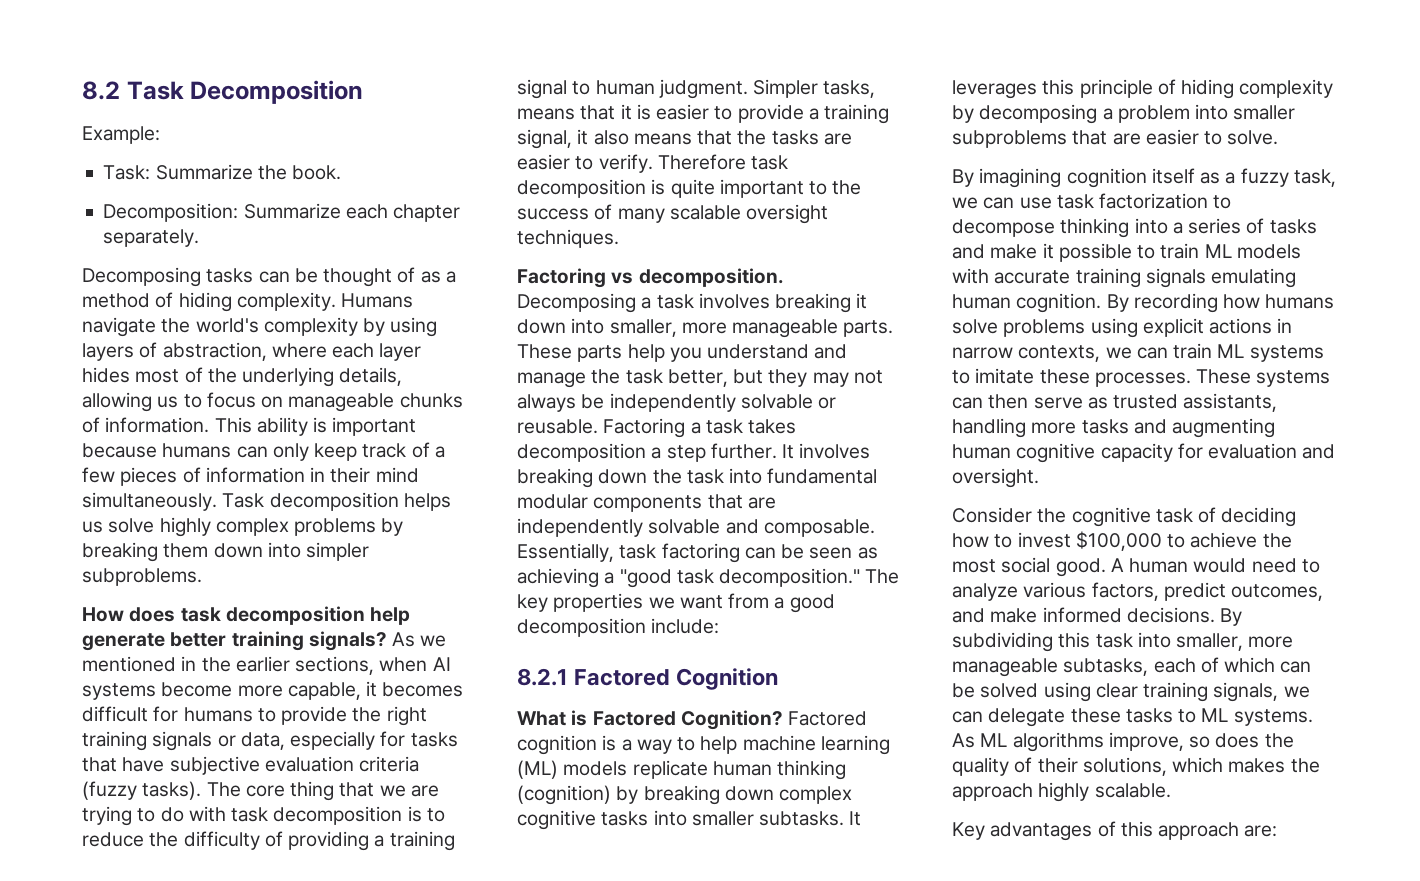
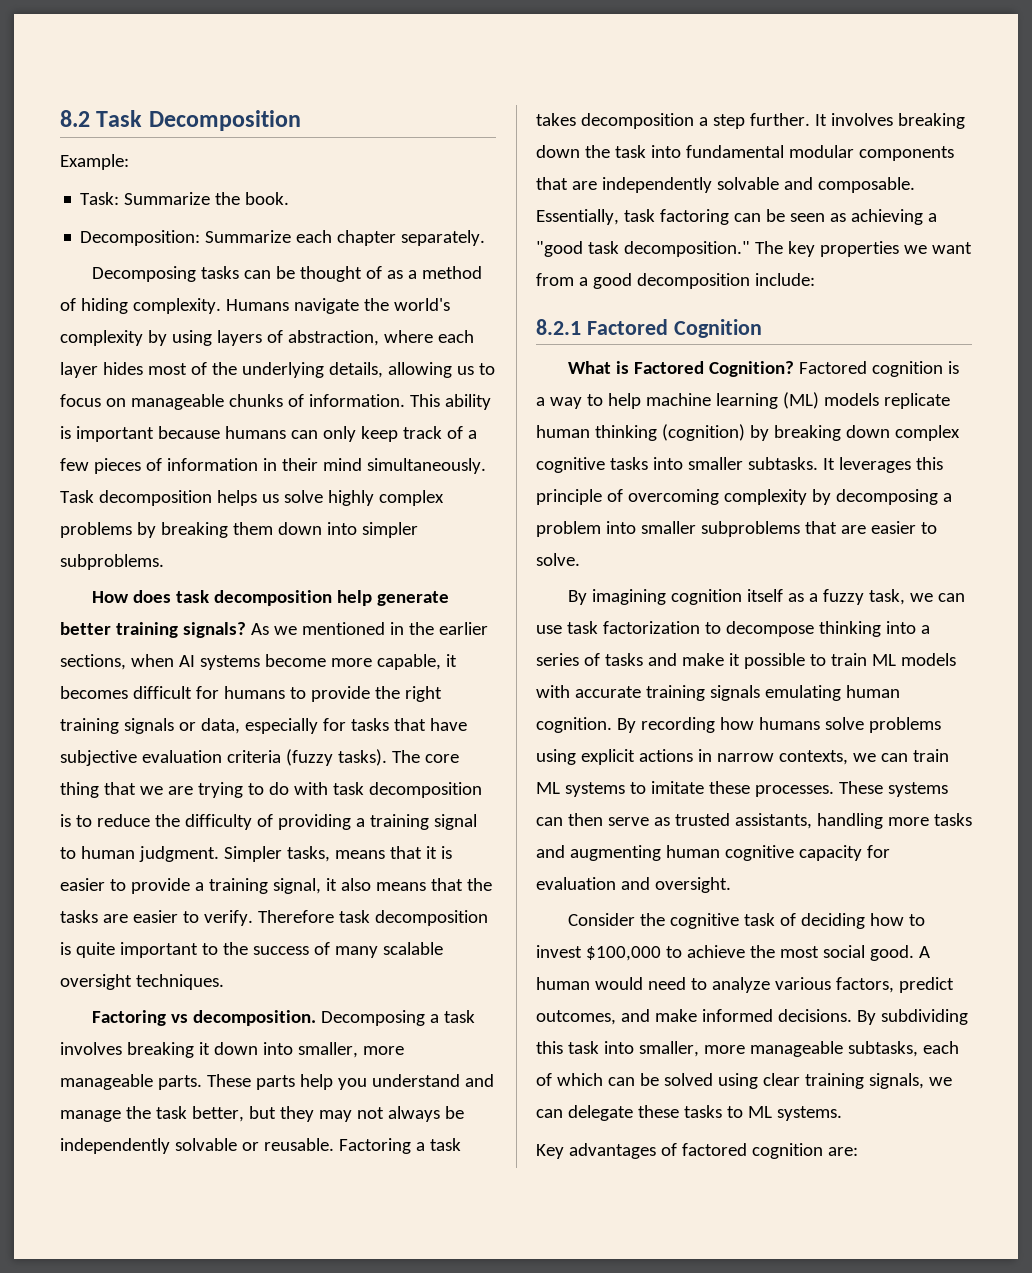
- It leverages this principle of hiding complexity by decomposing a problem into smaller subproblems that are easier to solve.
+ It leverages this principle of overcoming complexity by decomposing a problem into smaller subproblems that are easier to solve.
- As ML algorithms improve, so does the quality of their solutions, which makes the approach highly scalable.
- Key advantages of this approach are:
+ Key advantages of factored cognition are:

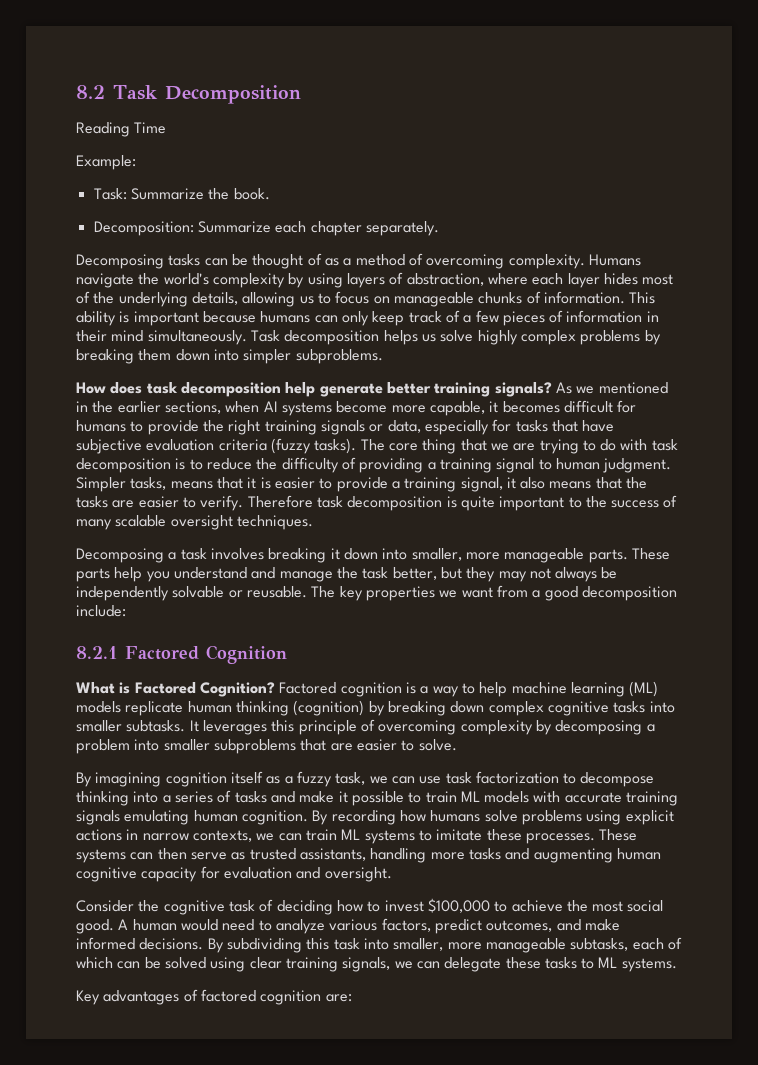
+ Reading Time
- Decomposing tasks can be thought of as a method of hiding complexity.
+ Decomposing tasks can be thought of as a method of overcoming complexity.
- Factoring vs decomposition.
- Factoring a task takes decomposition a step further. It involves breaking down the task into fundamental modular components that are independently solvable and composable. Essentially, task factoring can be seen as achieving a "good task decomposition."

